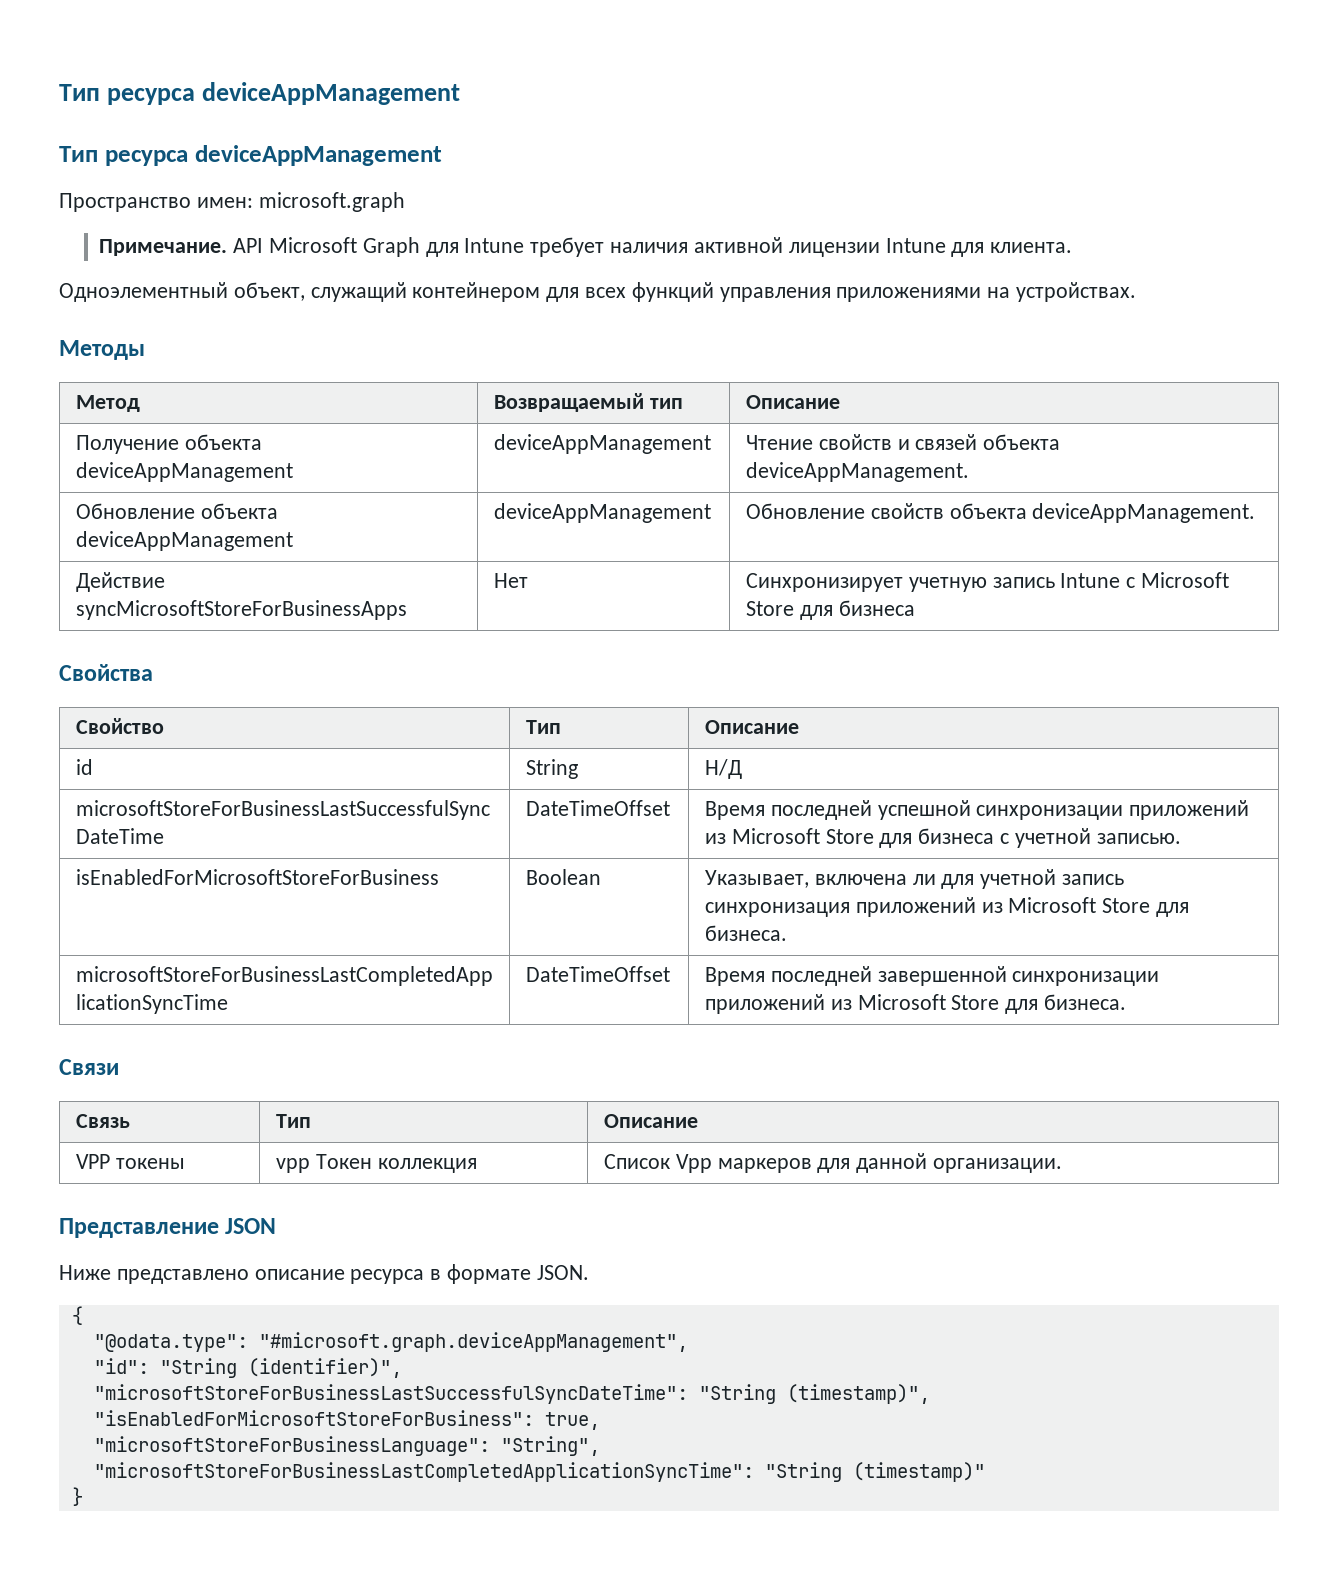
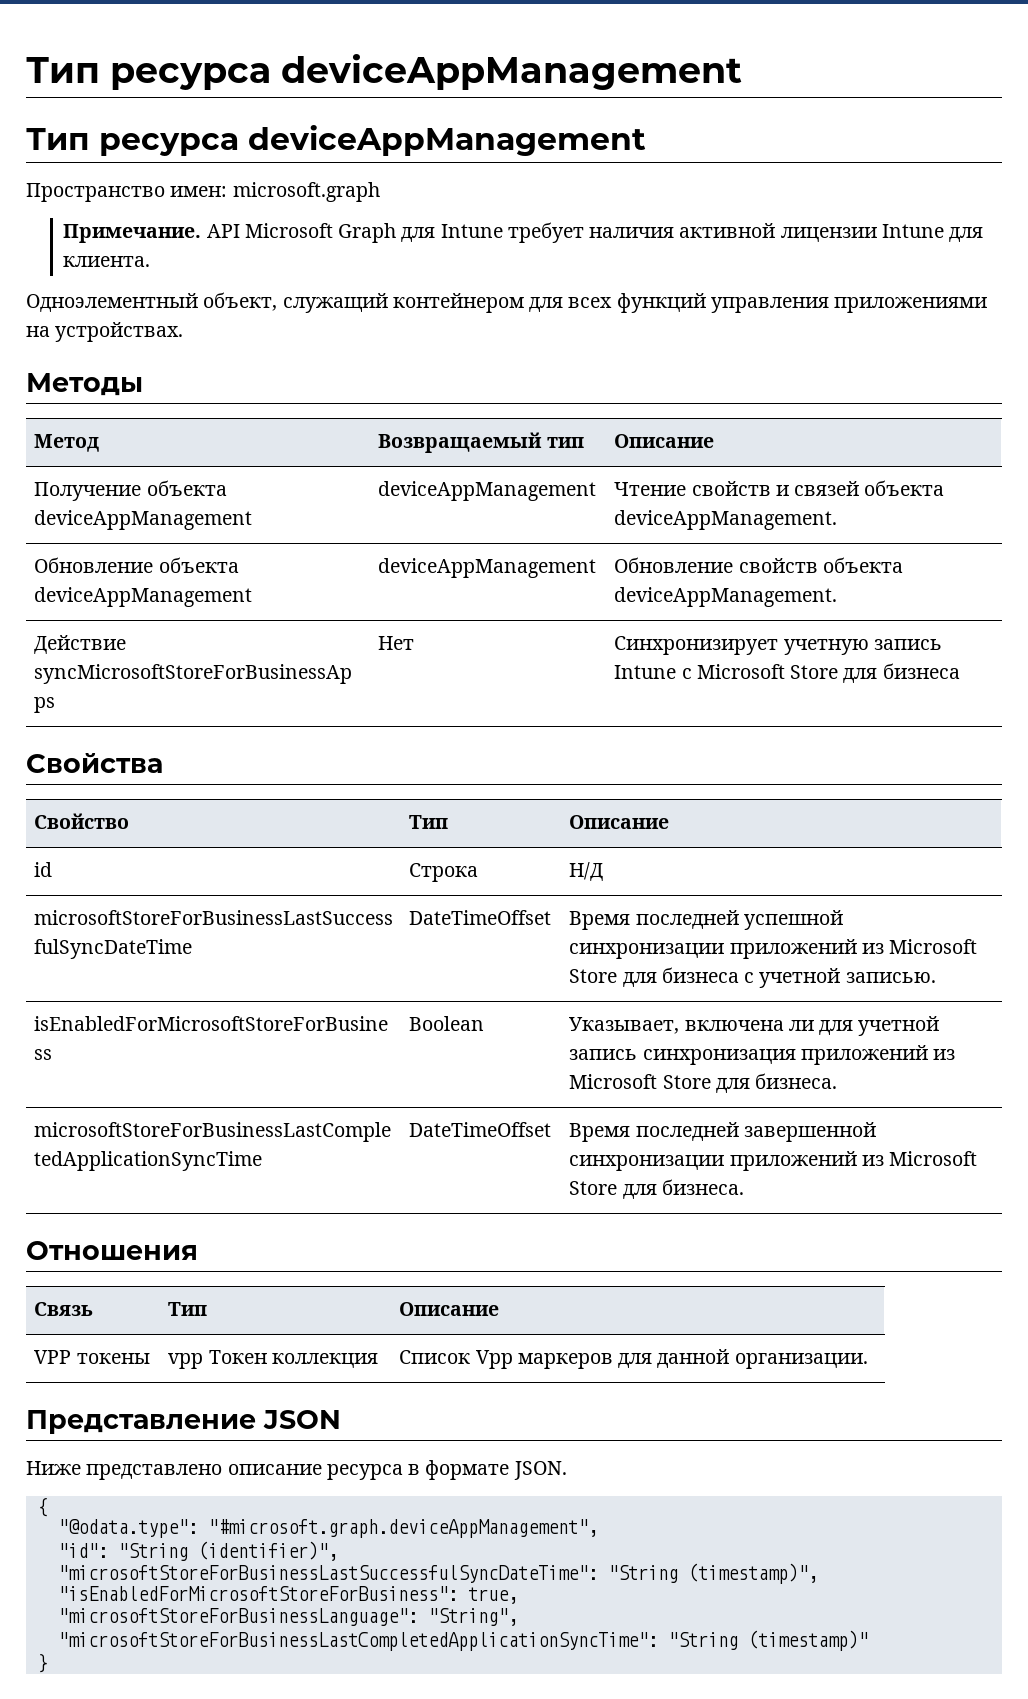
- id | String | Н/Д
+ id | Строка | Н/Д
- Связи
+ Отношения

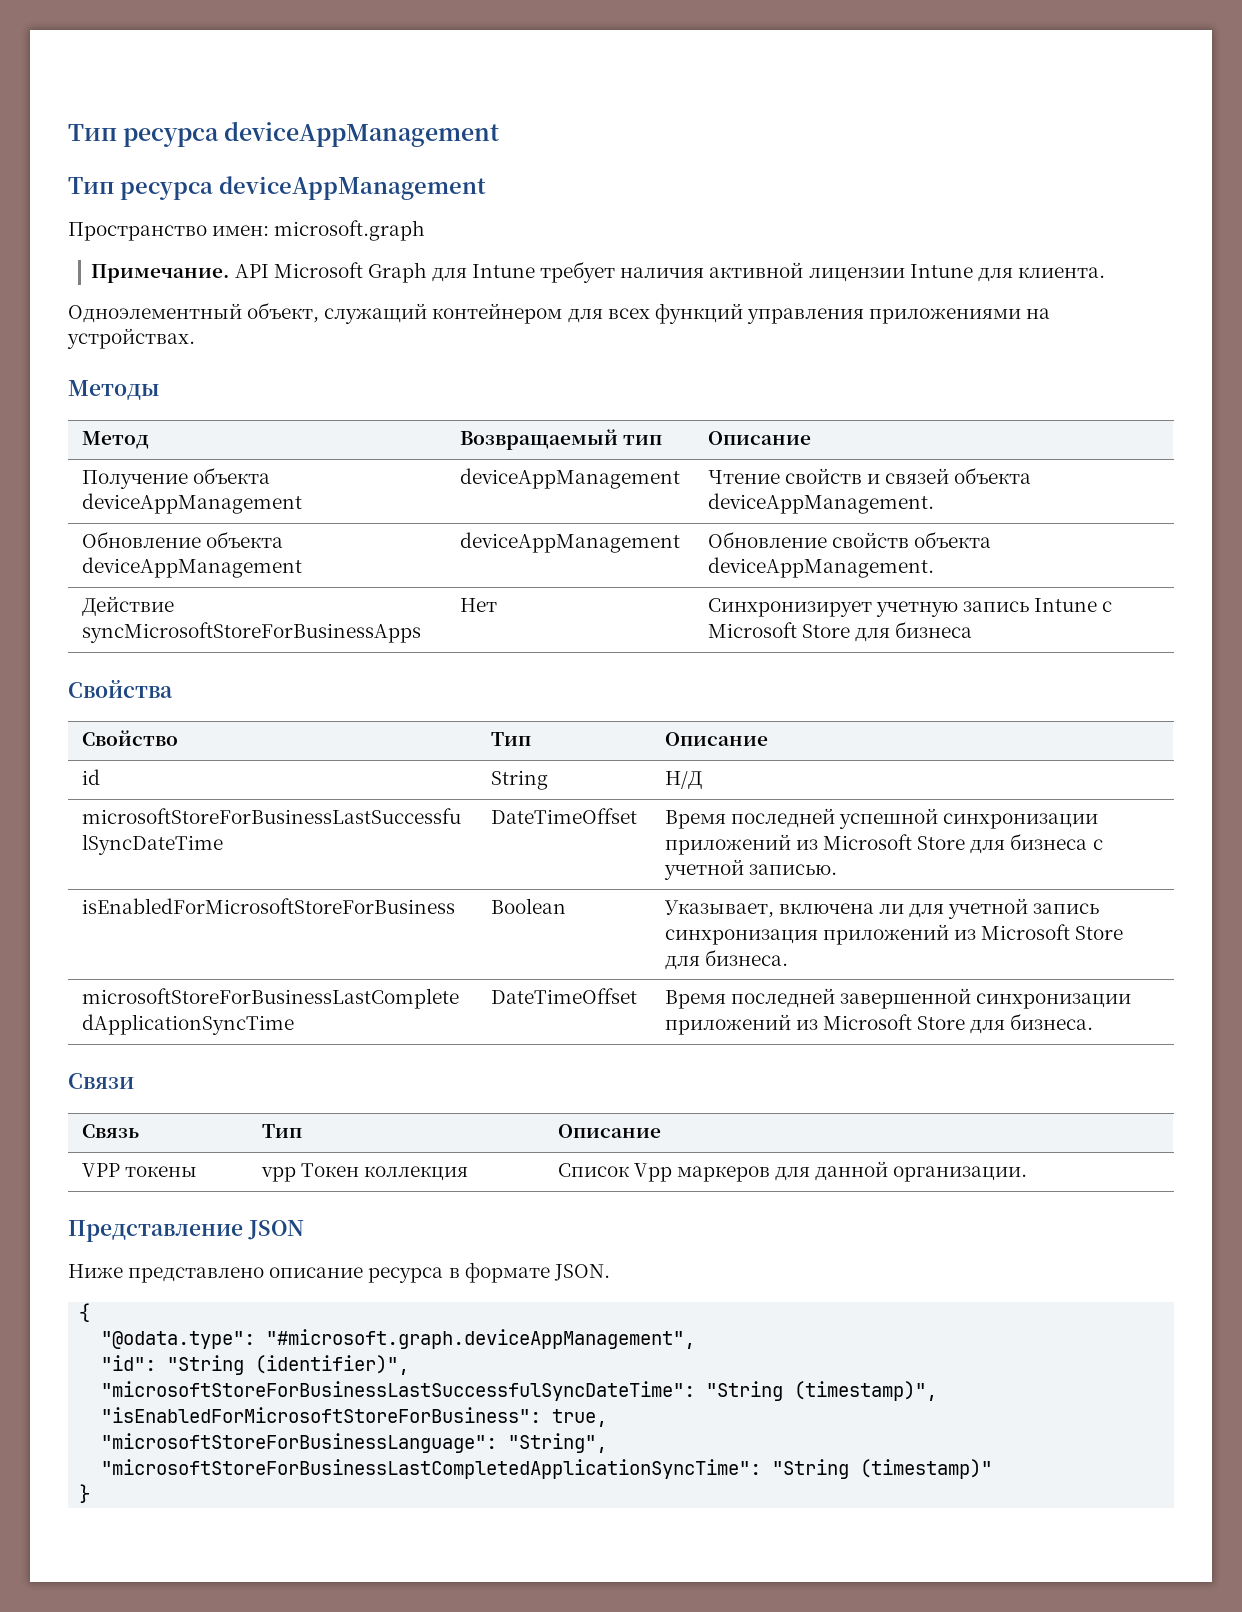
- id | Строка | Н/Д
+ id | String | Н/Д
- Отношения
+ Связи

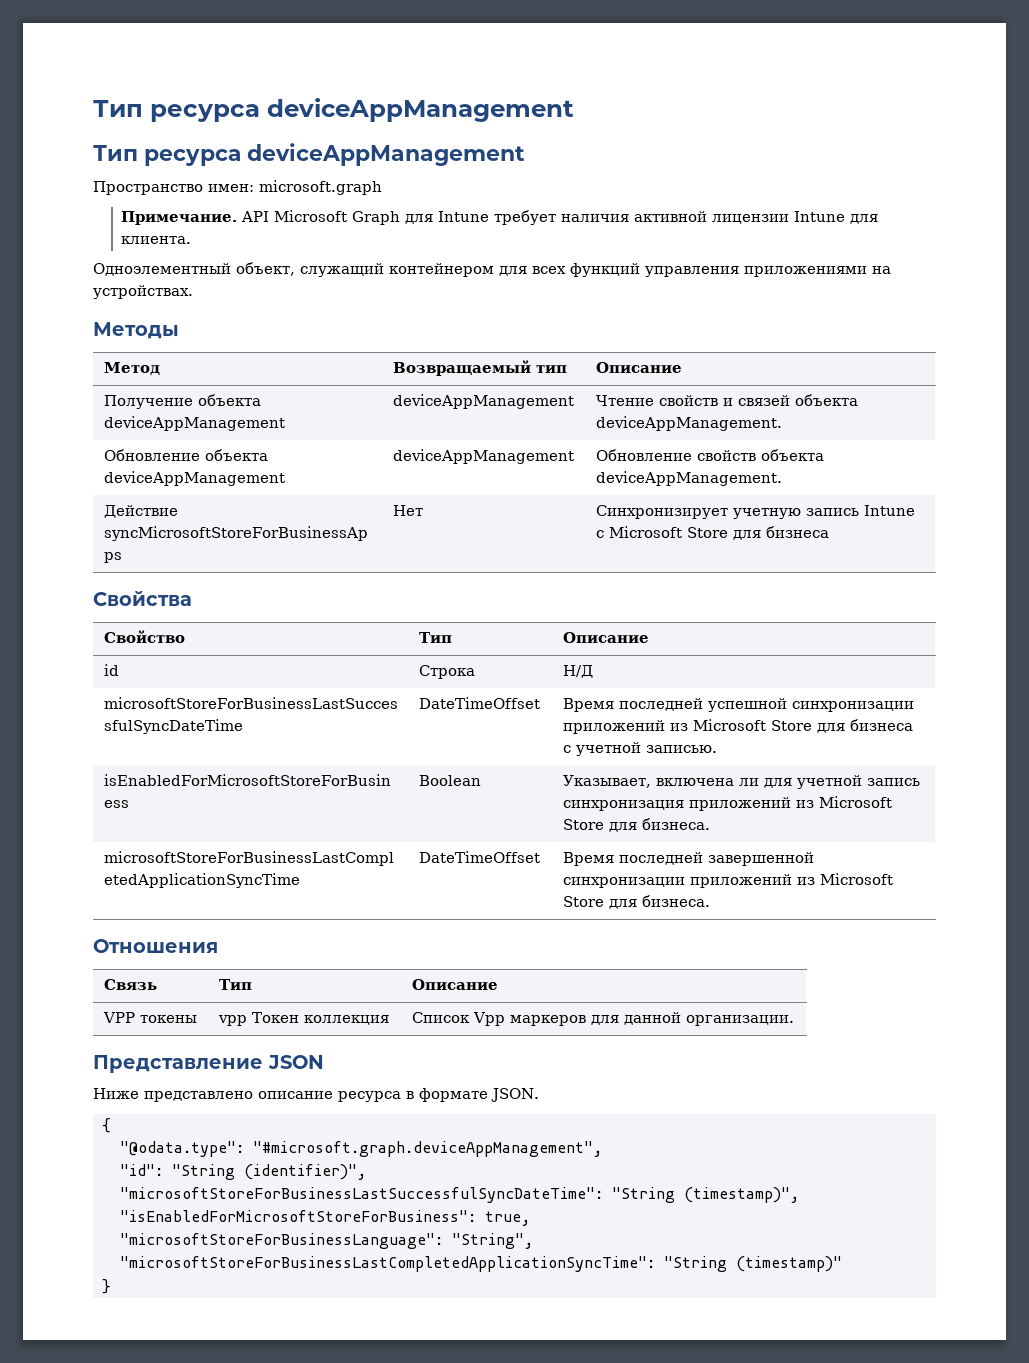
- id | String | Н/Д
+ id | Строка | Н/Д
- Связи
+ Отношения

